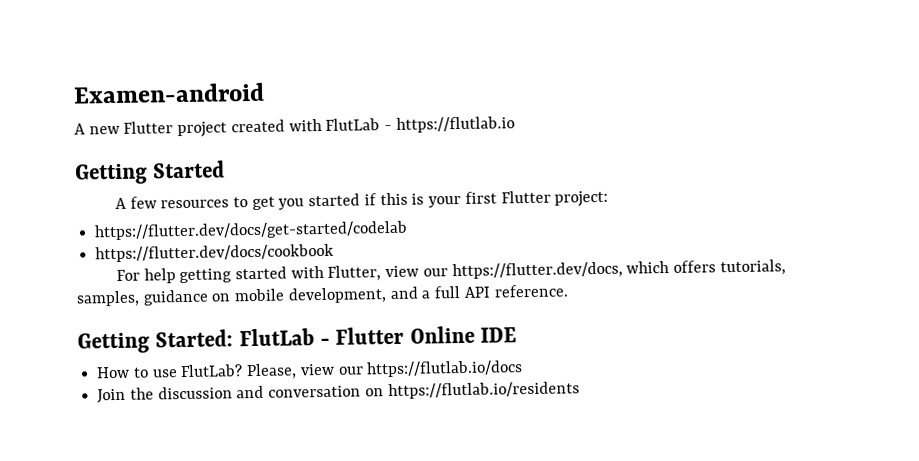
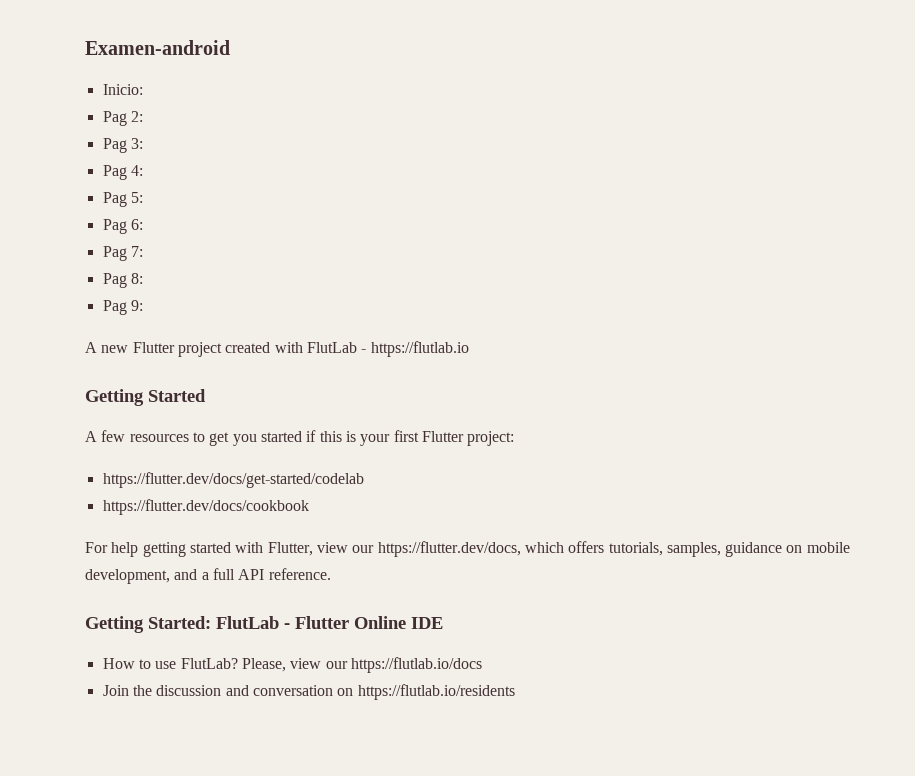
+ Inicio:
+ Pag 2:
+ Pag 3:
+ Pag 4:
+ Pag 5:
+ Pag 6:
+ Pag 7:
+ Pag 8:
+ Pag 9:

